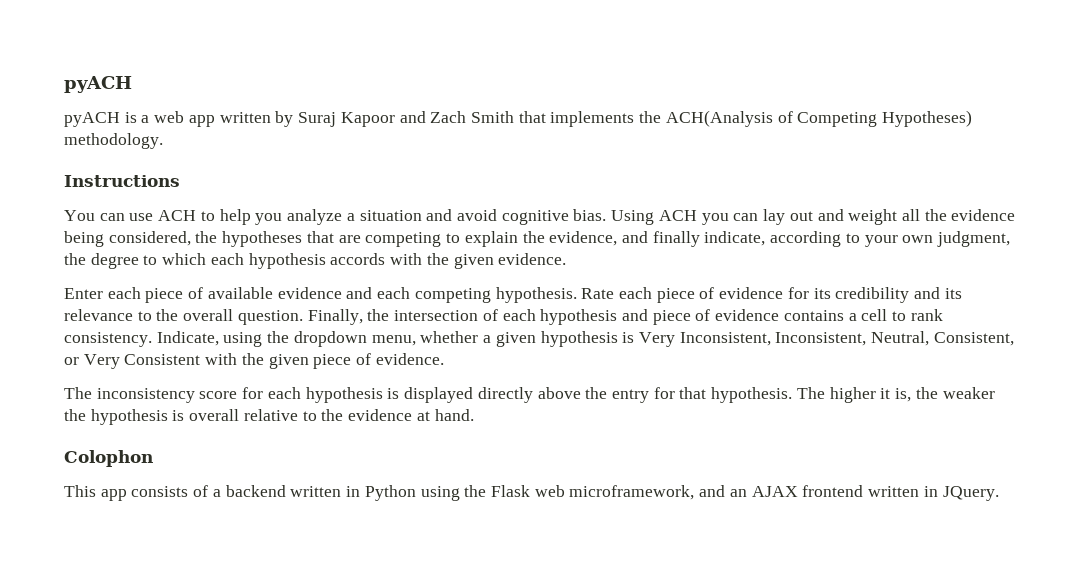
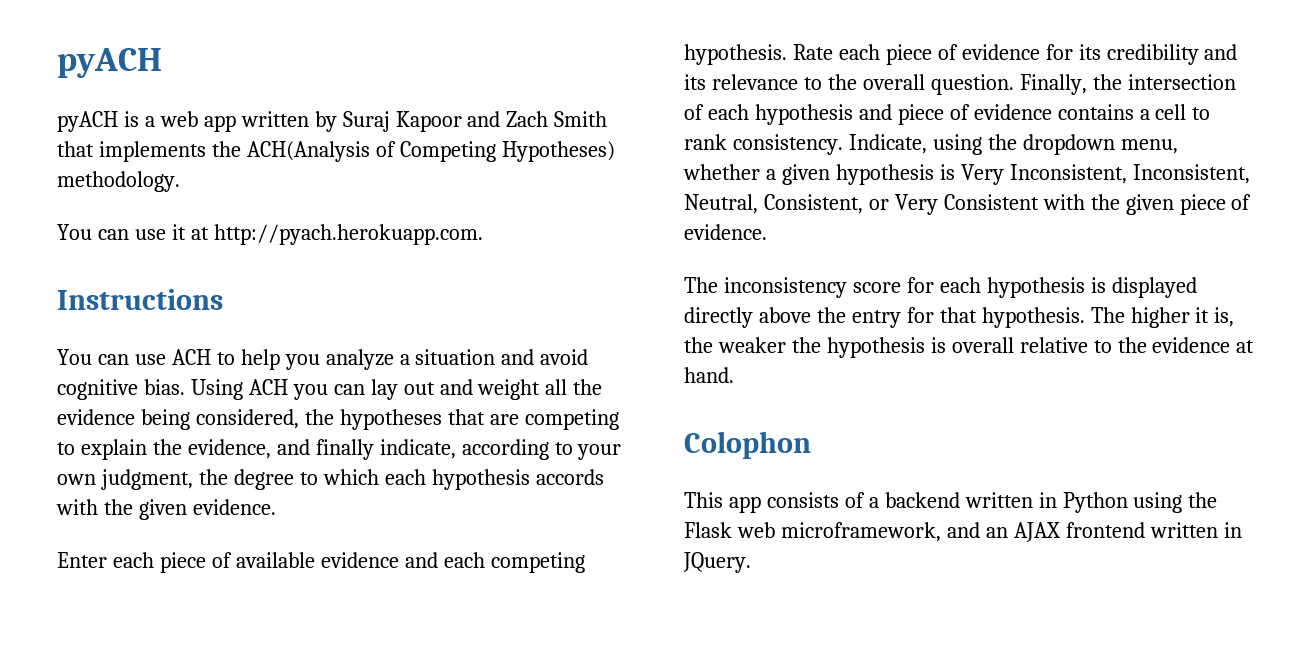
+ You can use it at http://pyach.herokuapp.com.

